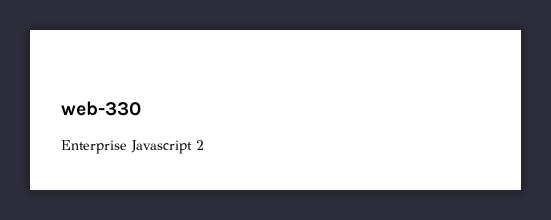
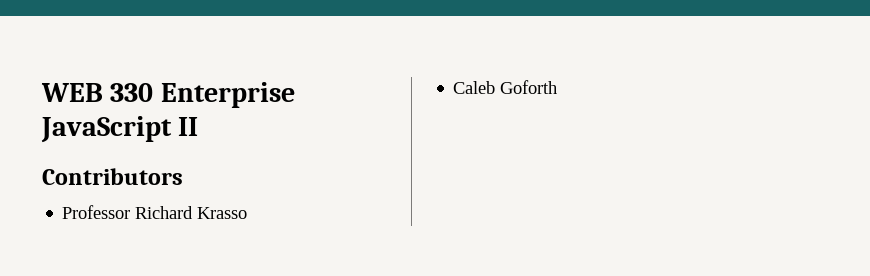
- web-330
- Enterprise Javascript 2
+ WEB 330 Enterprise JavaScript II
+ Contributors
+ Professor Richard Krasso
+ Caleb Goforth

